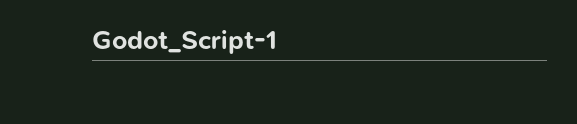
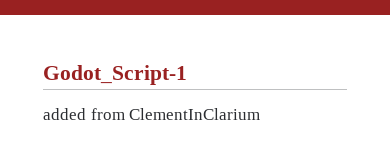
+ added from ClementInClarium

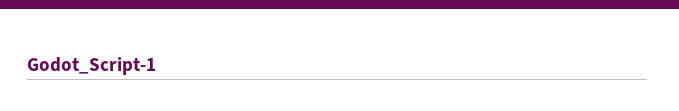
- added from ClementInClarium

